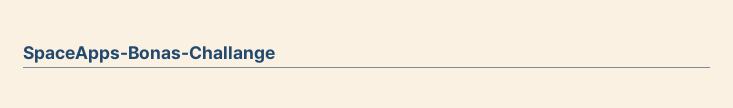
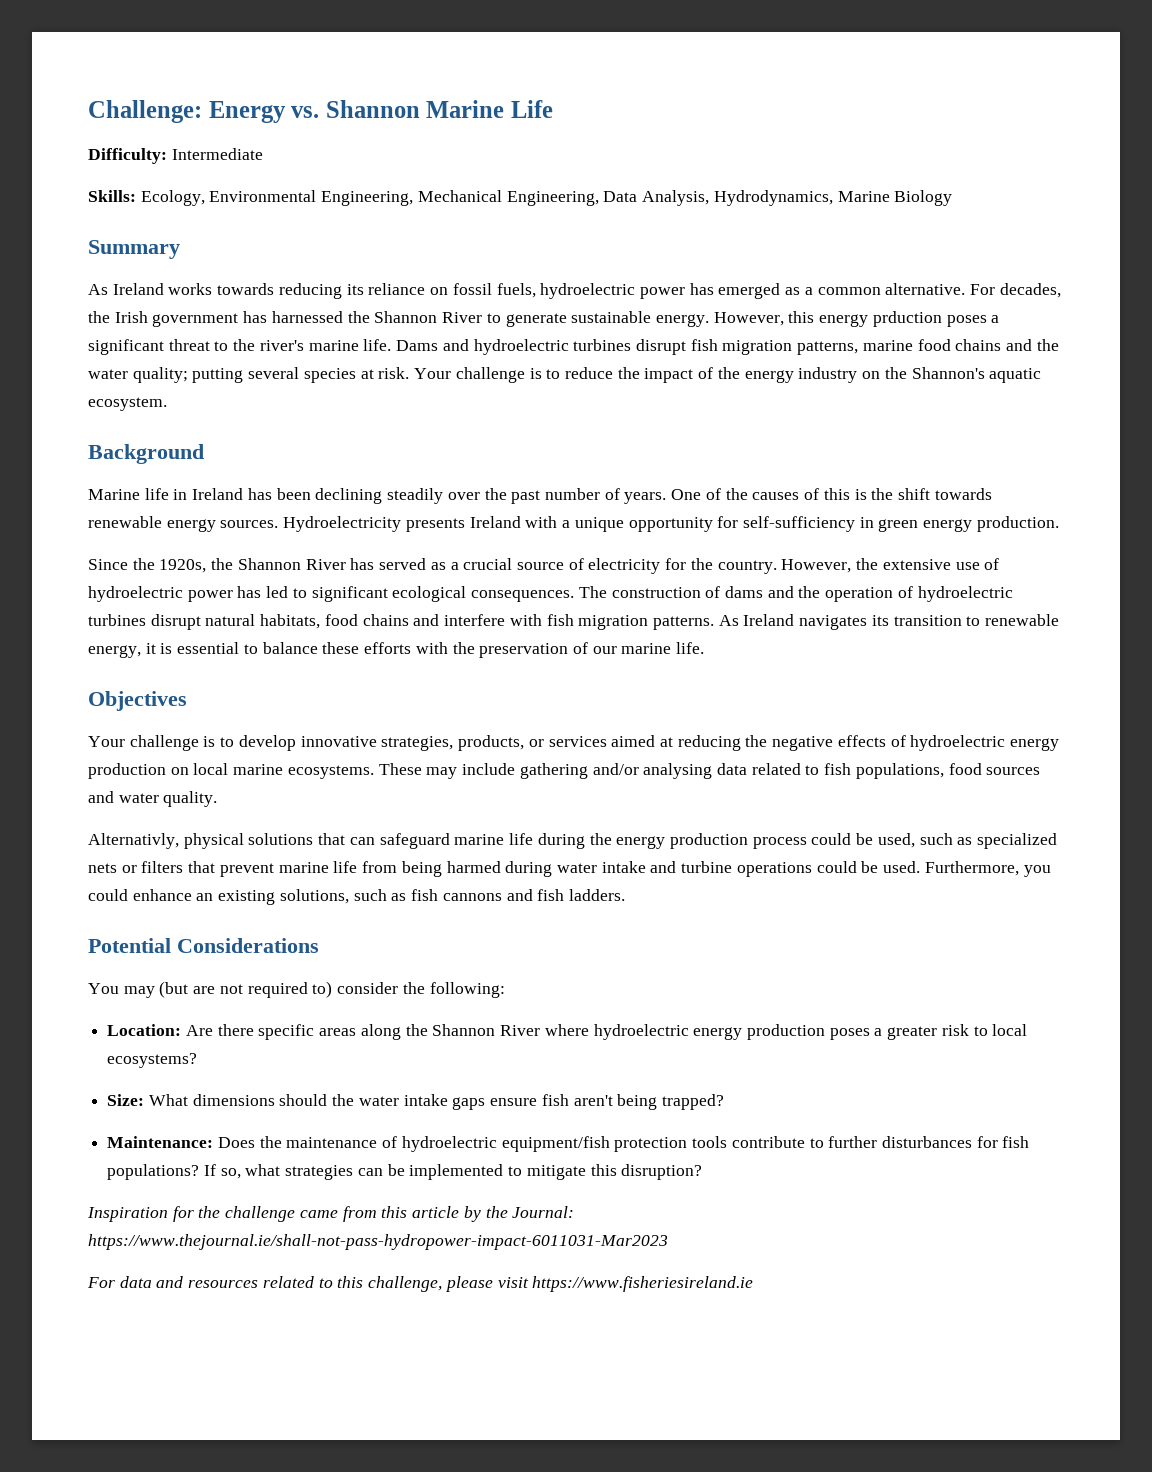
- SpaceApps-Bonas-Challange
+ Challenge: Energy vs. Shannon Marine Life
+ Difficulty: Intermediate
+ Skills: Ecology, Environmental Engineering, Mechanical Engineering, Data Analysis, Hydrodynamics, Marine Biology
+ Summary
+ As Ireland works towards reducing its reliance on fossil fuels, hydroelectric power has emerged as a common alternative. For decades, the Irish government has harnessed the Shannon River to generate sustainable energy. However, this energy prduction poses a significant threat to the river's marine life. Dams and hydroelectric turbines disrupt fish migration patterns, marine food chains and the water quality; putting several species at risk. Your challenge is to reduce the impact of the energy industry on the Shannon's aquatic ecosystem.
+ Background
+ Marine life in Ireland has been declining steadily over the past number of years. One of the causes of this is the shift towards renewable energy sources. Hydroelectricity presents Ireland with a unique opportunity for self-sufficiency in green energy production.
+ Since the 1920s, the Shannon River has served as a crucial source of electricity for the country. However, the extensive use of hydroelectric power has led to significant ecological consequences. The construction of dams and the operation of hydroelectric turbines disrupt natural habitats, food chains and interfere with fish migration patterns. As Ireland navigates its transition to renewable energy, it is essential to balance these efforts with the preservation of our marine life.
+ Objectives
+ Your challenge is to develop innovative strategies, products, or services aimed at reducing the negative effects of hydroelectric energy production on local marine ecosystems. These may include gathering and/or analysing data related to fish populations, food sources and water quality.
+ Alternativly, physical solutions that can safeguard marine life during the energy production process could be used, such as specialized nets or filters that prevent marine life from being harmed during water intake and turbine operations could be used. Furthermore, you could enhance an existing solutions, such as fish cannons and fish ladders.
+ Potential Considerations
+ You may (but are not required to) consider the following:
+ Location: Are there specific areas along the Shannon River where hydroelectric energy production poses a greater risk to local ecosystems?
+ Size: What dimensions should the water intake gaps ensure fish aren't being trapped?
+ Maintenance: Does the maintenance of hydroelectric equipment/fish protection tools contribute to further disturbances for fish populations? If so, what strategies can be implemented to mitigate this disruption?
+ Inspiration for the challenge came from this article by the Journal: https://www.thejournal.ie/shall-not-pass-hydropower-impact-6011031-Mar2023
+ For data and resources related to this challenge, please visit https://www.fisheriesireland.ie

